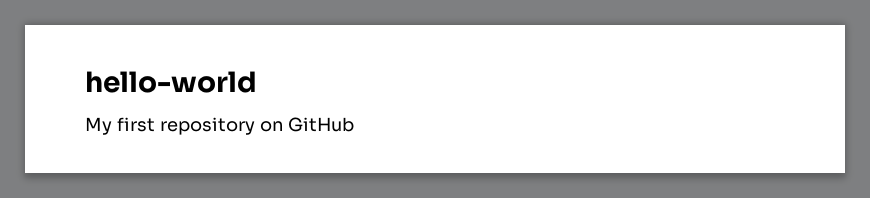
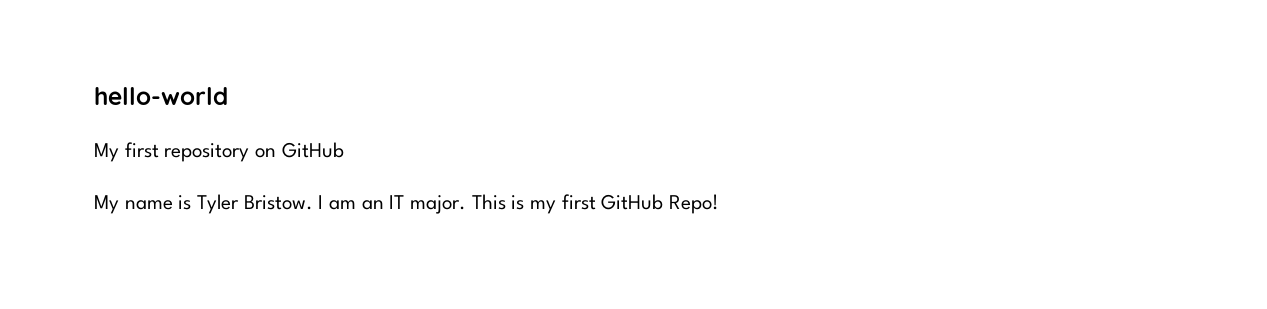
+ My name is Tyler Bristow. I am an IT major. This is my first GitHub Repo!

